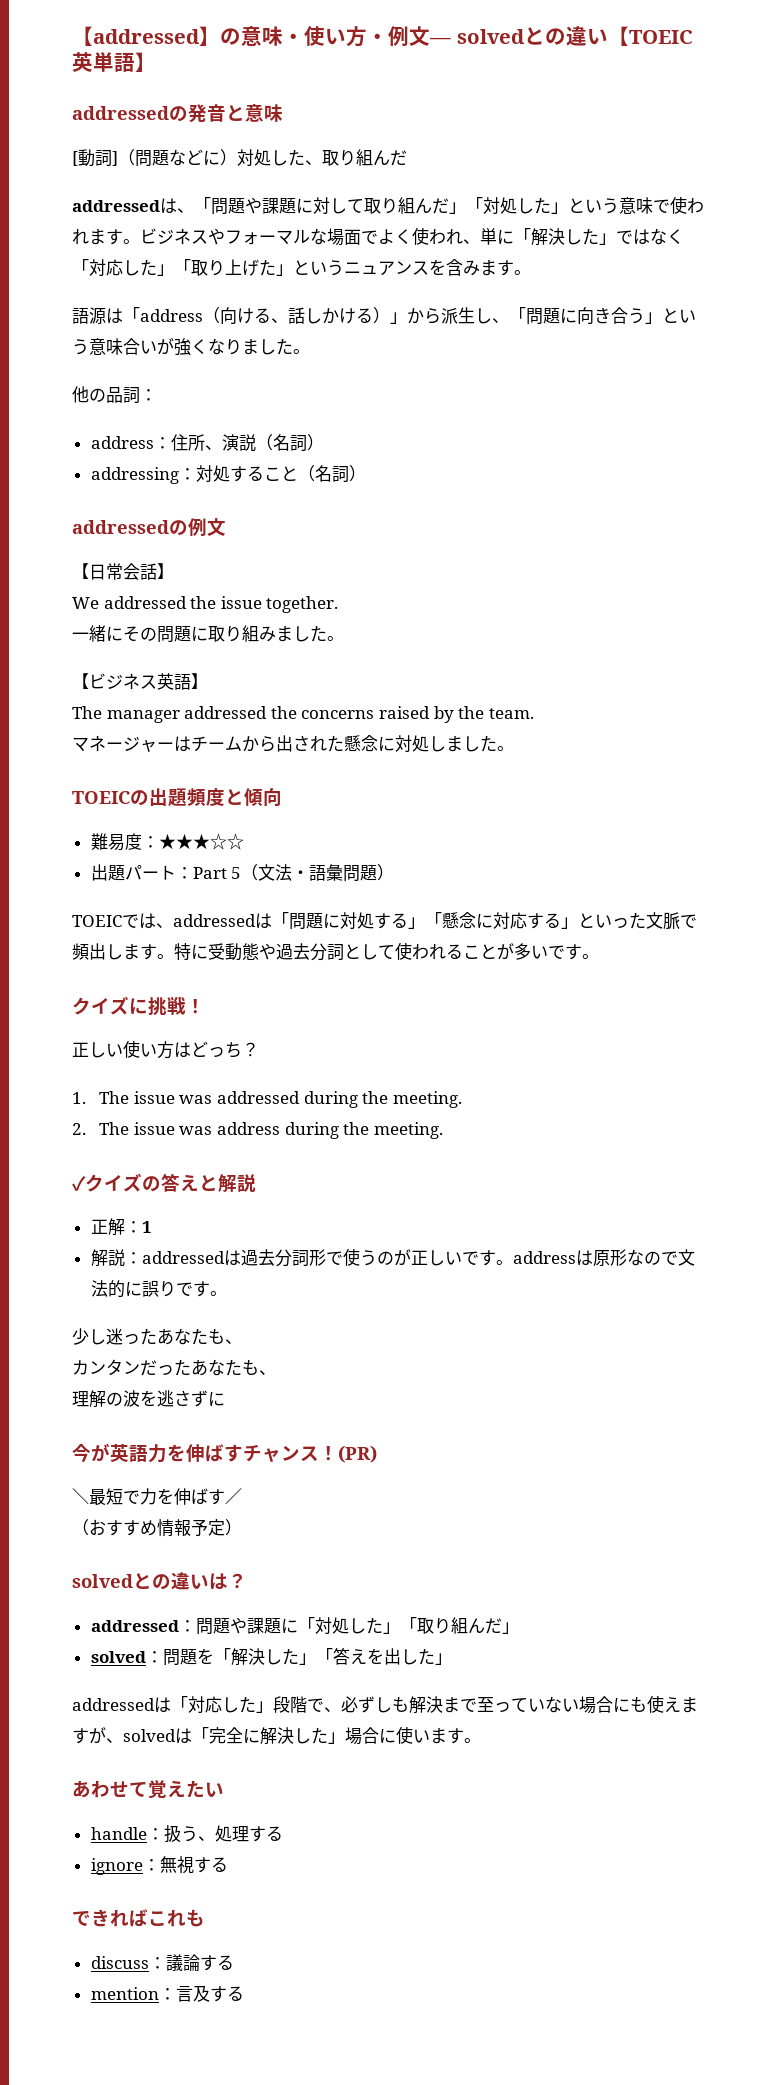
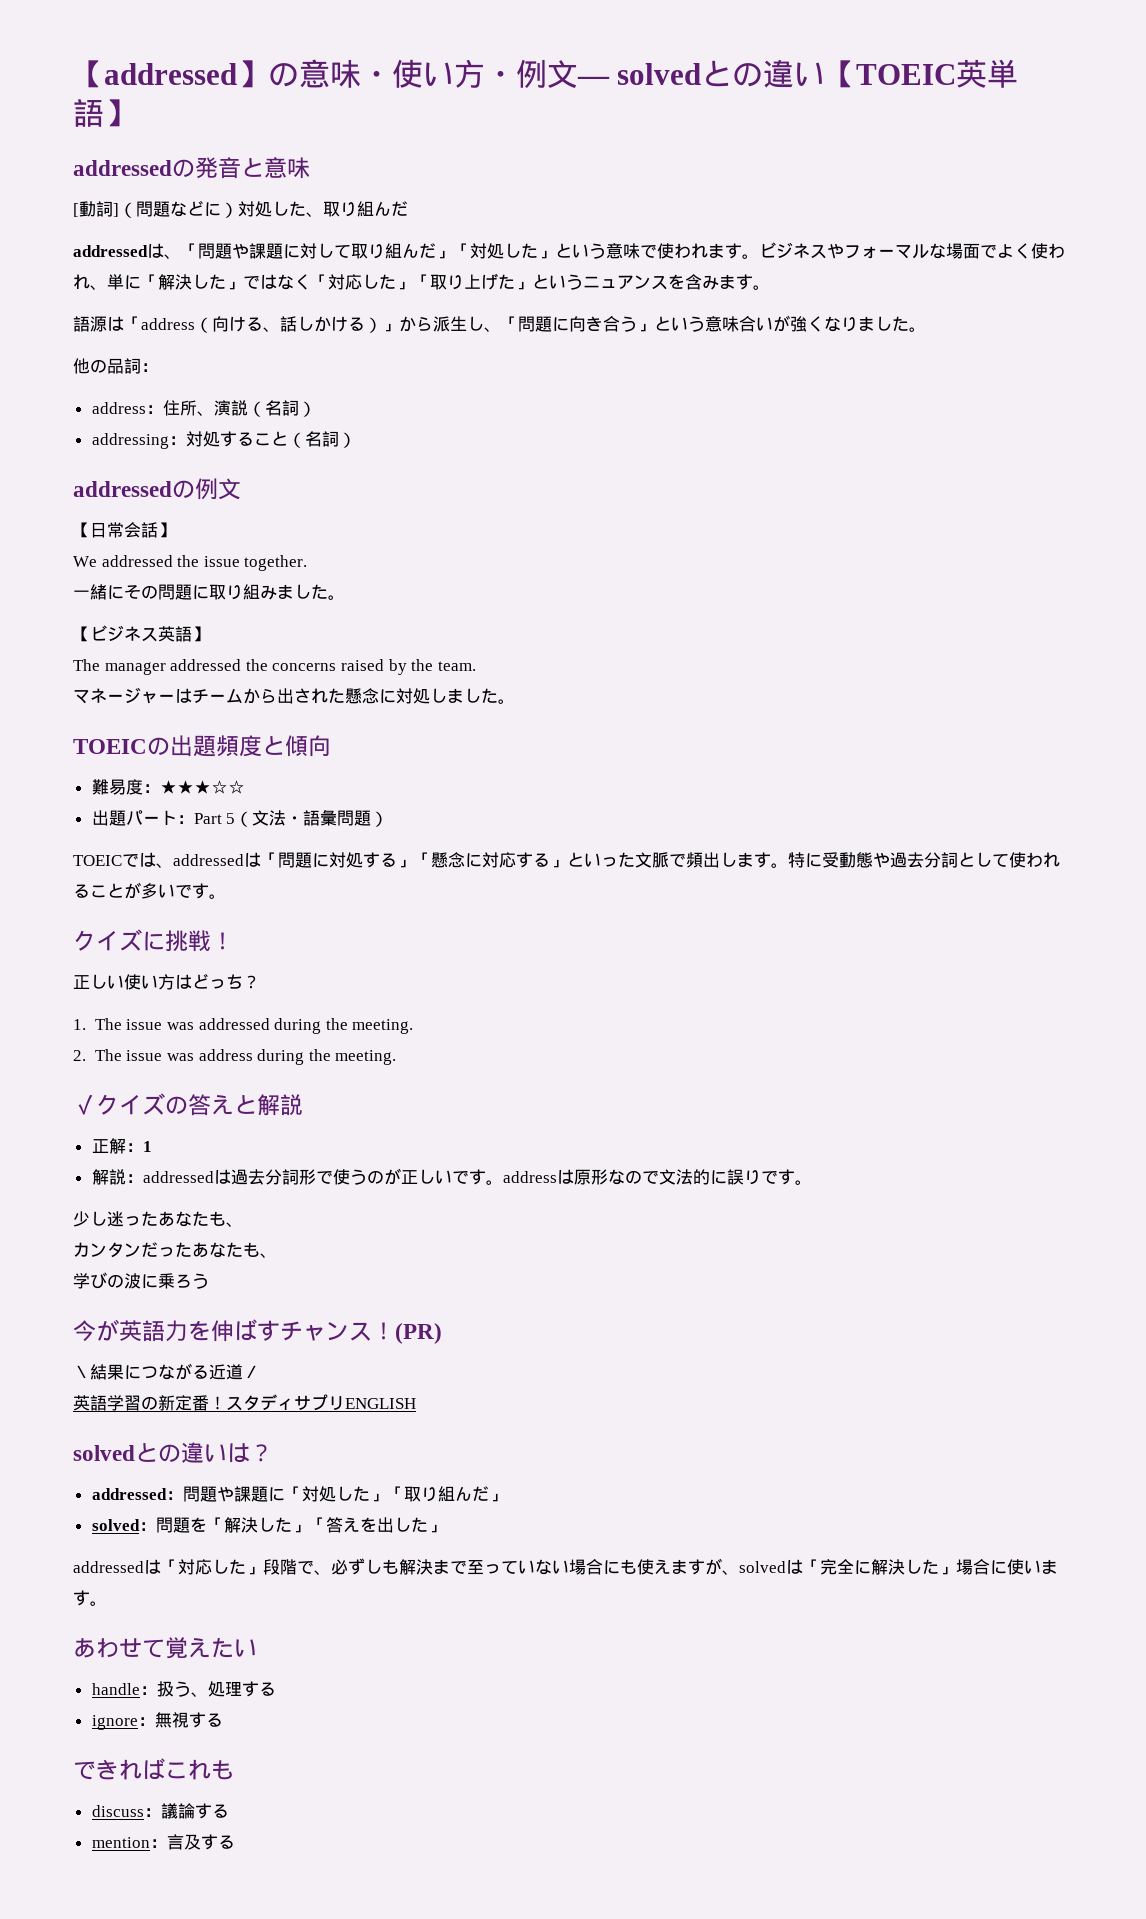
- 理解の波を逃さずに
+ 学びの波に乗ろう
- ＼最短で力を伸ばす／
- （おすすめ情報予定）
+ ＼結果につながる近道／
+ 英語学習の新定番！スタディサプリENGLISH

